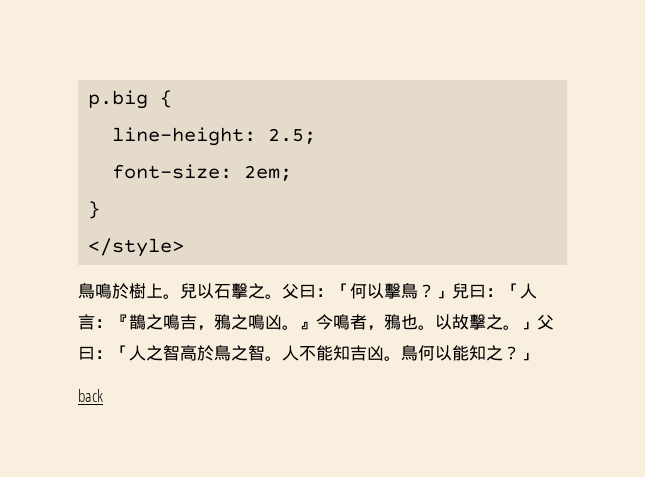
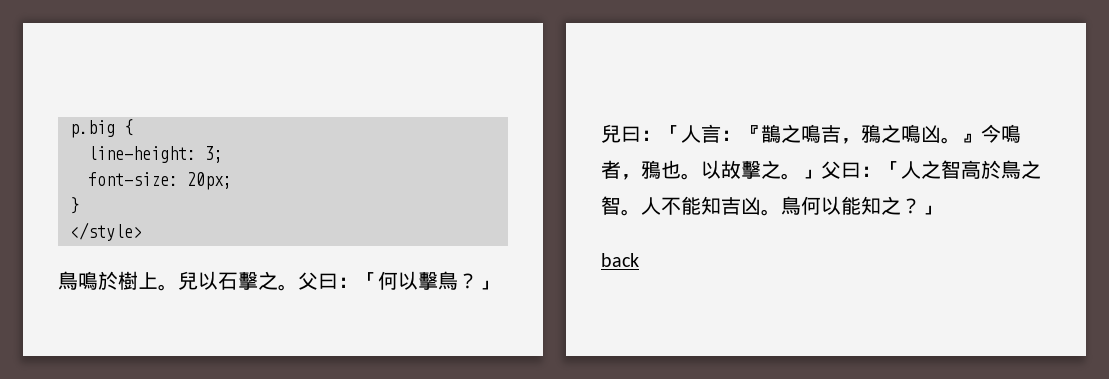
- line-height: 2.5;
+ line-height: 3;
- font-size: 2em;
+ font-size: 20px;

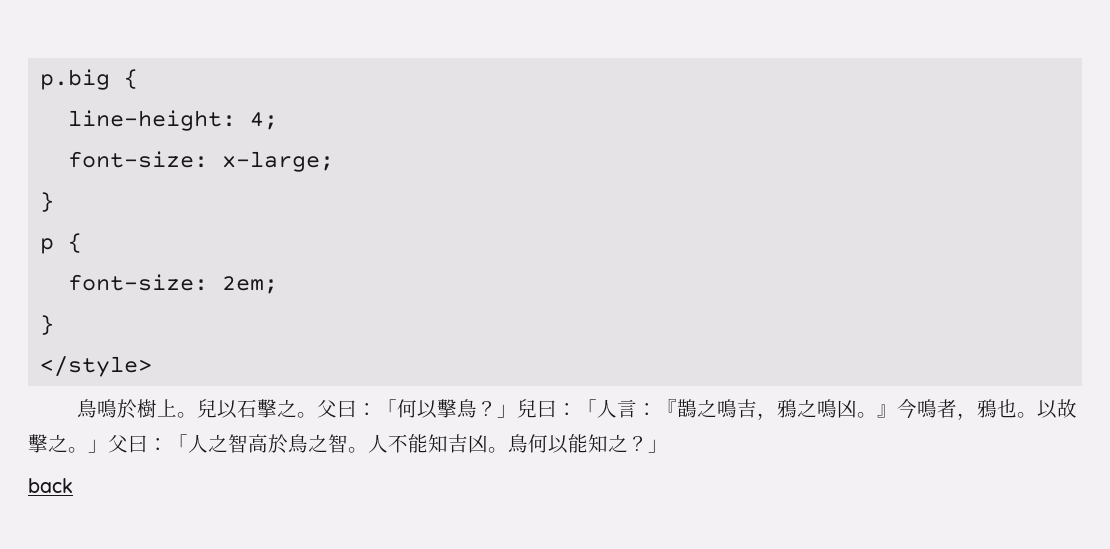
- line-height: 3;
- font-size: 20px;
+ line-height: 4;
+ font-size: x-large;
+ }
+ p {
+ font-size: 2em;

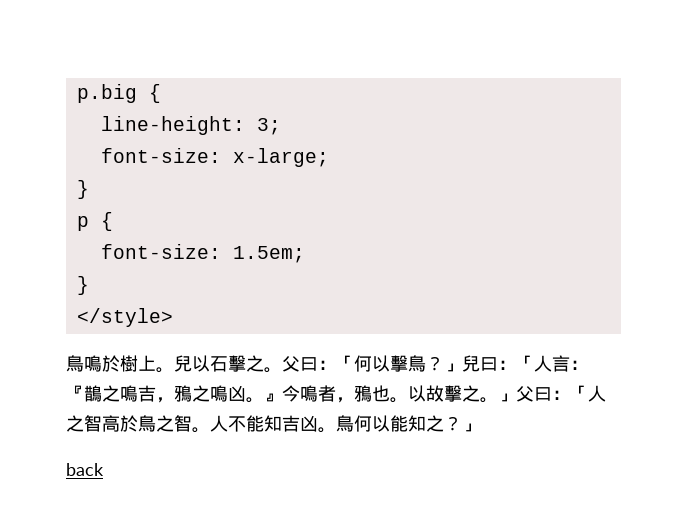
- line-height: 4;
+ line-height: 3;
- font-size: 2em;
+ font-size: 1.5em;

